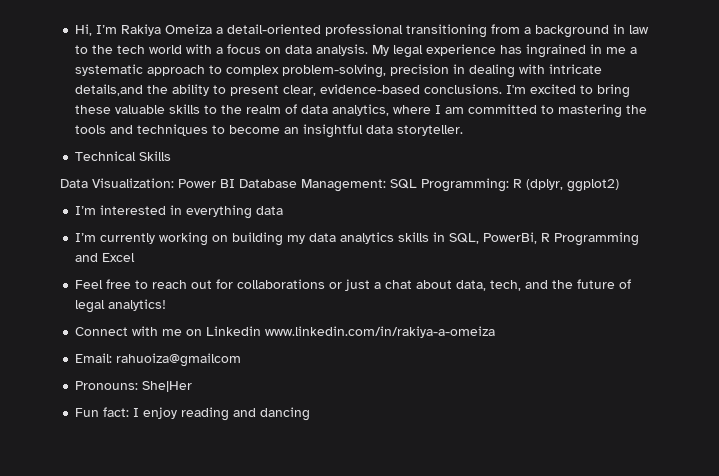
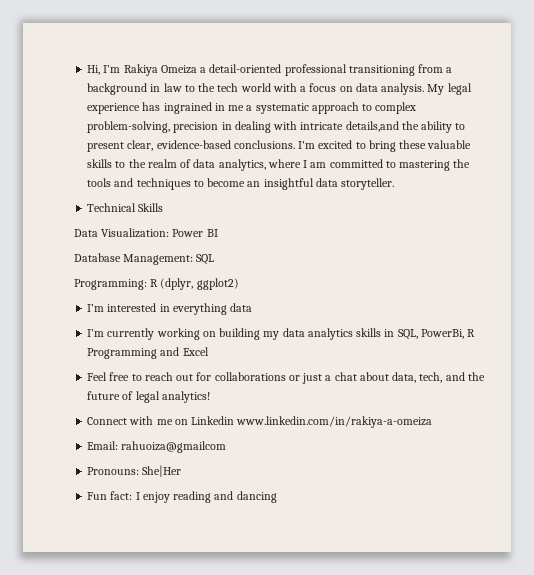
- Data Visualization: Power BI Database Management: SQL Programming: R (dplyr, ggplot2)
+ Data Visualization: Power BI
+ Database Management: SQL
+ Programming: R (dplyr, ggplot2)

